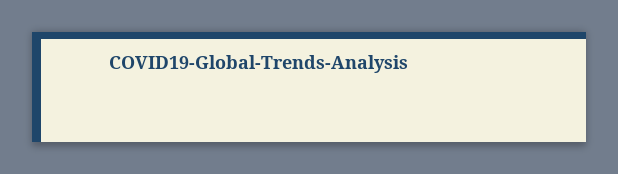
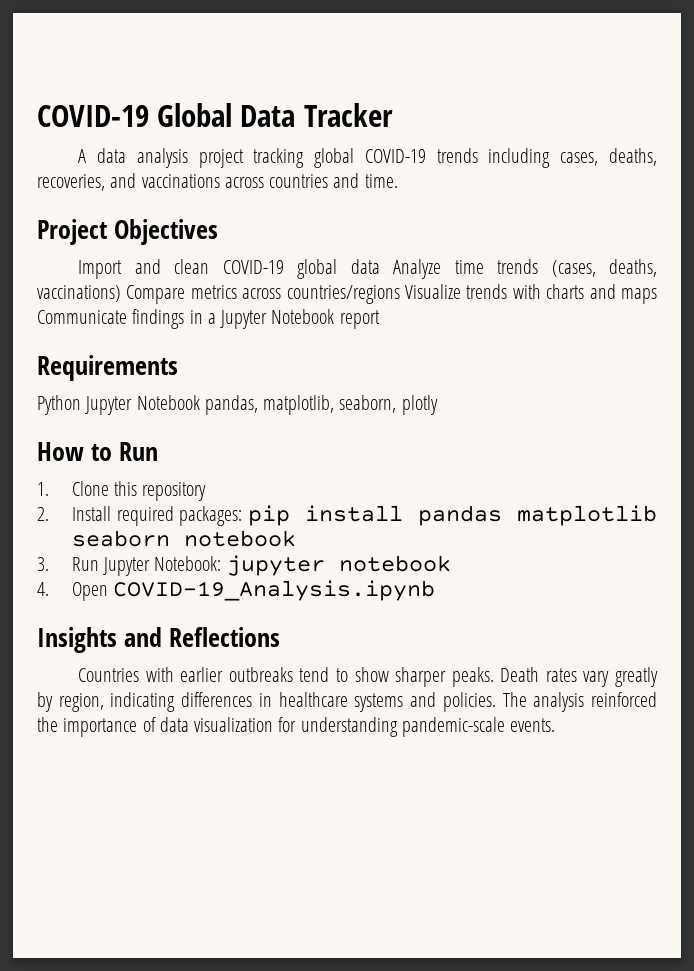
- COVID19-Global-Trends-Analysis
+ COVID-19 Global Data Tracker
+ A data analysis project tracking global COVID-19 trends including cases, deaths, recoveries, and vaccinations across countries and time.
+ Project Objectives
+ Import and clean COVID-19 global data Analyze time trends (cases, deaths, vaccinations) Compare metrics across countries/regions Visualize trends with charts and maps Communicate findings in a Jupyter Notebook report
+ Requirements
+ Python Jupyter Notebook pandas, matplotlib, seaborn, plotly
+ How to Run
+ 1. Clone this repository
+ 2. Install required packages: pip install pandas matplotlib seaborn notebook
+ 3. Run Jupyter Notebook: jupyter notebook
+ 4. Open COVID-19_Analysis.ipynb
+ Insights and Reflections
+ Countries with earlier outbreaks tend to show sharper peaks. Death rates vary greatly by region, indicating differences in healthcare systems and policies. The analysis reinforced the importance of data visualization for understanding pandemic-scale events.

